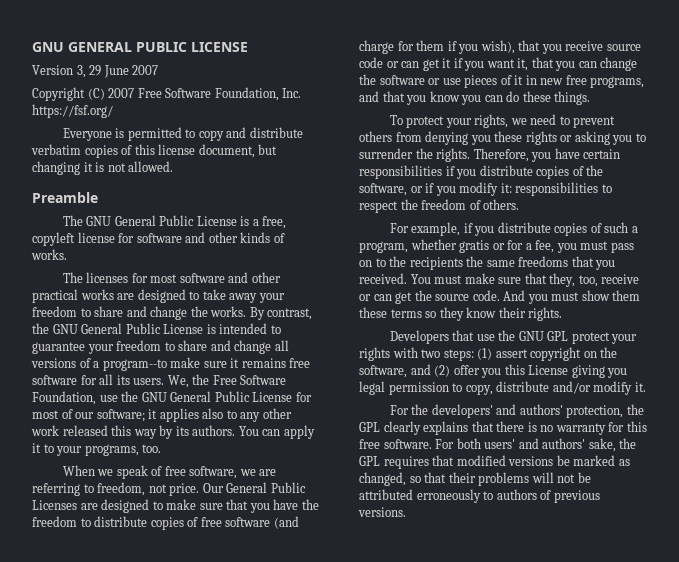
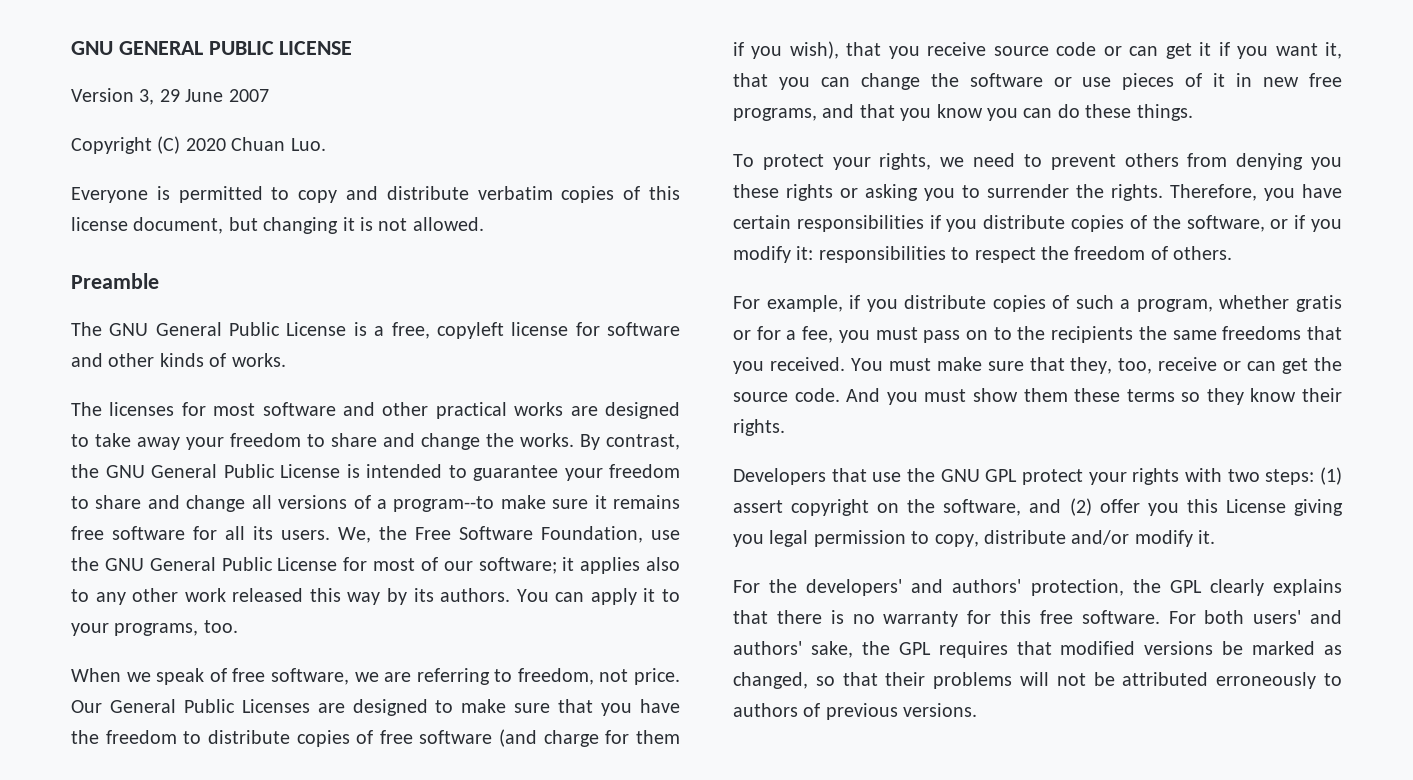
- Copyright (C) 2007 Free Software Foundation, Inc. https://fsf.org/
+ Copyright (C) 2020 Chuan Luo.

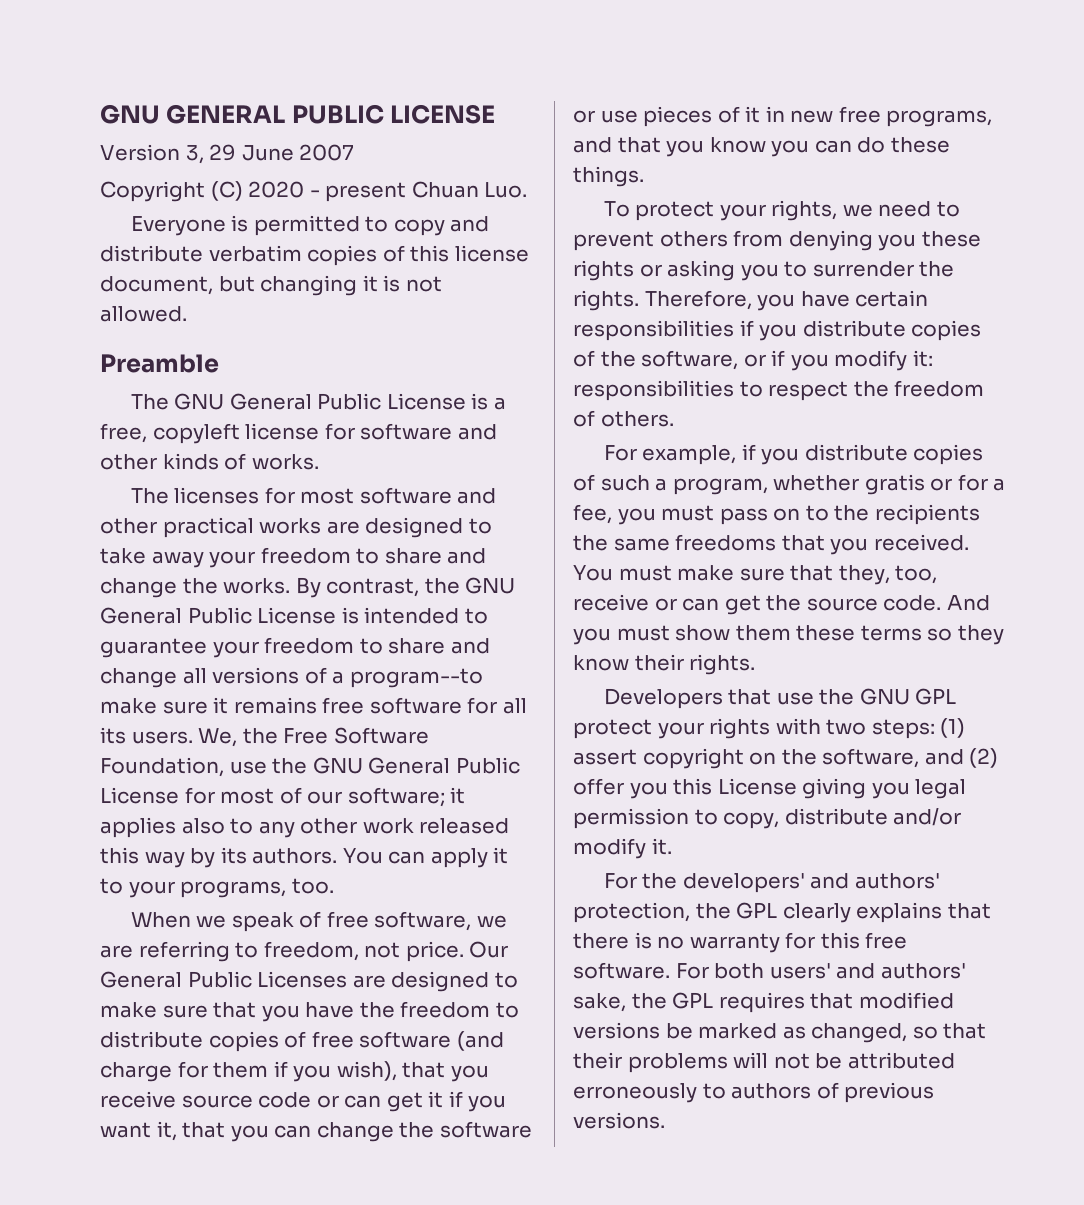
- Copyright (C) 2020 Chuan Luo.
+ Copyright (C) 2020 - present Chuan Luo.

